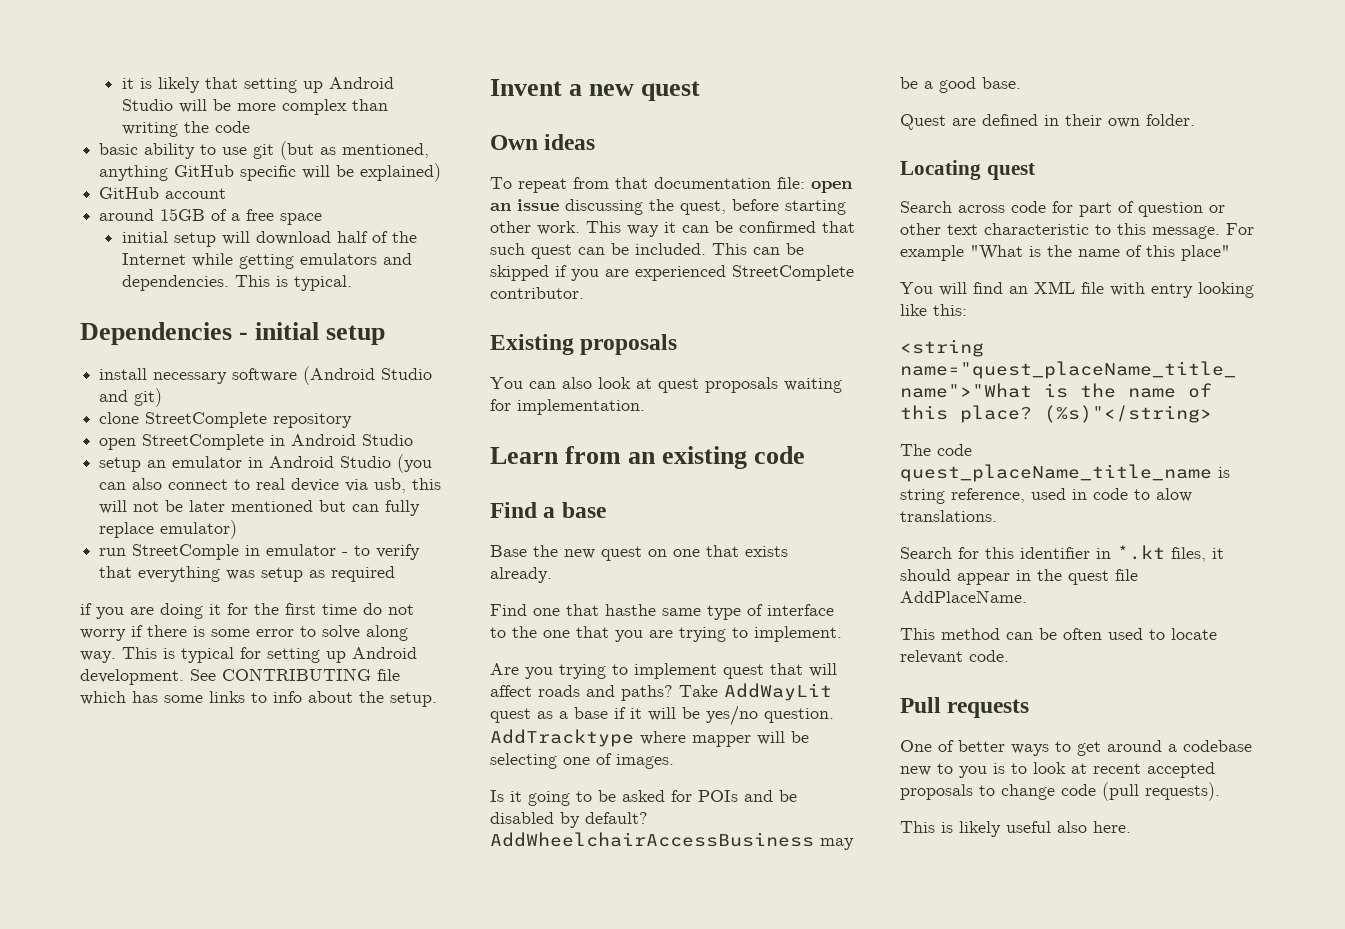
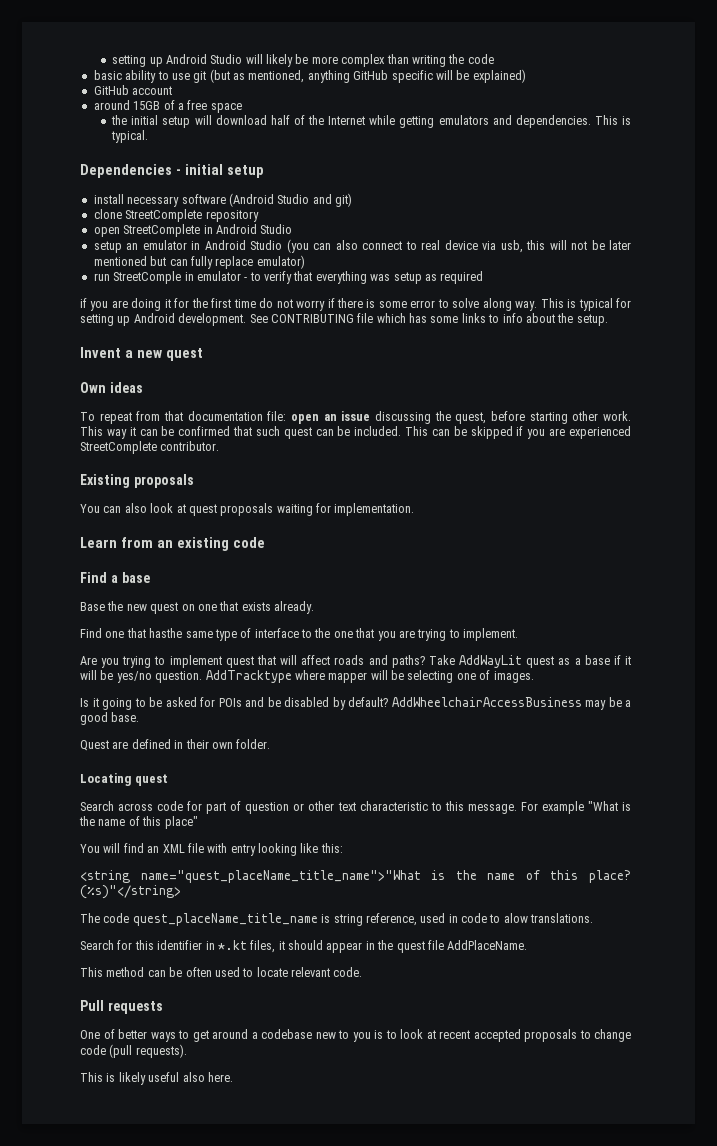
- it is likely that setting up Android Studio will be more complex than writing the code
+ setting up Android Studio will likely be more complex than writing the code
- initial setup will download half of the Internet while getting emulators and dependencies.
+ the initial setup will download half of the Internet while getting emulators and dependencies.

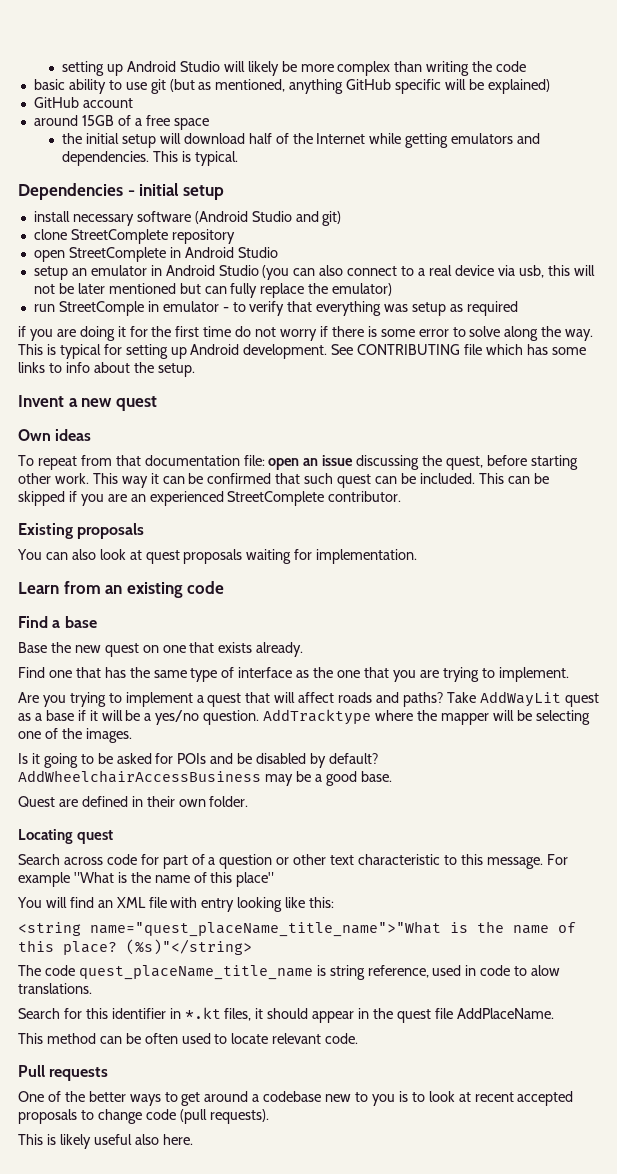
- setup an emulator in Android Studio (you can also connect to real device via usb, this will not be later mentioned but can fully replace emulator)
+ setup an emulator in Android Studio (you can also connect to a real device via usb, this will not be later mentioned but can fully replace the emulator)
- if you are doing it for the first time do not worry if there is some error to solve along way.
+ if you are doing it for the first time do not worry if there is some error to solve along the way.
- This can be skipped if you are experienced StreetComplete contributor.
+ This can be skipped if you are an experienced StreetComplete contributor.
- Find one that hasthe same type of interface to the one that you are trying to implement.
+ Find one that has the same type of interface as the one that you are trying to implement.
- Are you trying to implement quest that will affect roads and paths?
+ Are you trying to implement a quest that will affect roads and paths?
- Take AddWayLit quest as a base if it will be yes/no question.
+ Take AddWayLit quest as a base if it will be a yes/no question.
- AddTracktype where mapper will be selecting one of images.
+ AddTracktype where the mapper will be selecting one of the images.
- Search across code for part of question or other text characteristic to this message.
+ Search across code for part of a question or other text characteristic to this message.
- One of better ways to get around a codebase new to you is to look at recent accepted proposals to change code (pull requests).
+ One of the better ways to get around a codebase new to you is to look at recent accepted proposals to change code (pull requests).

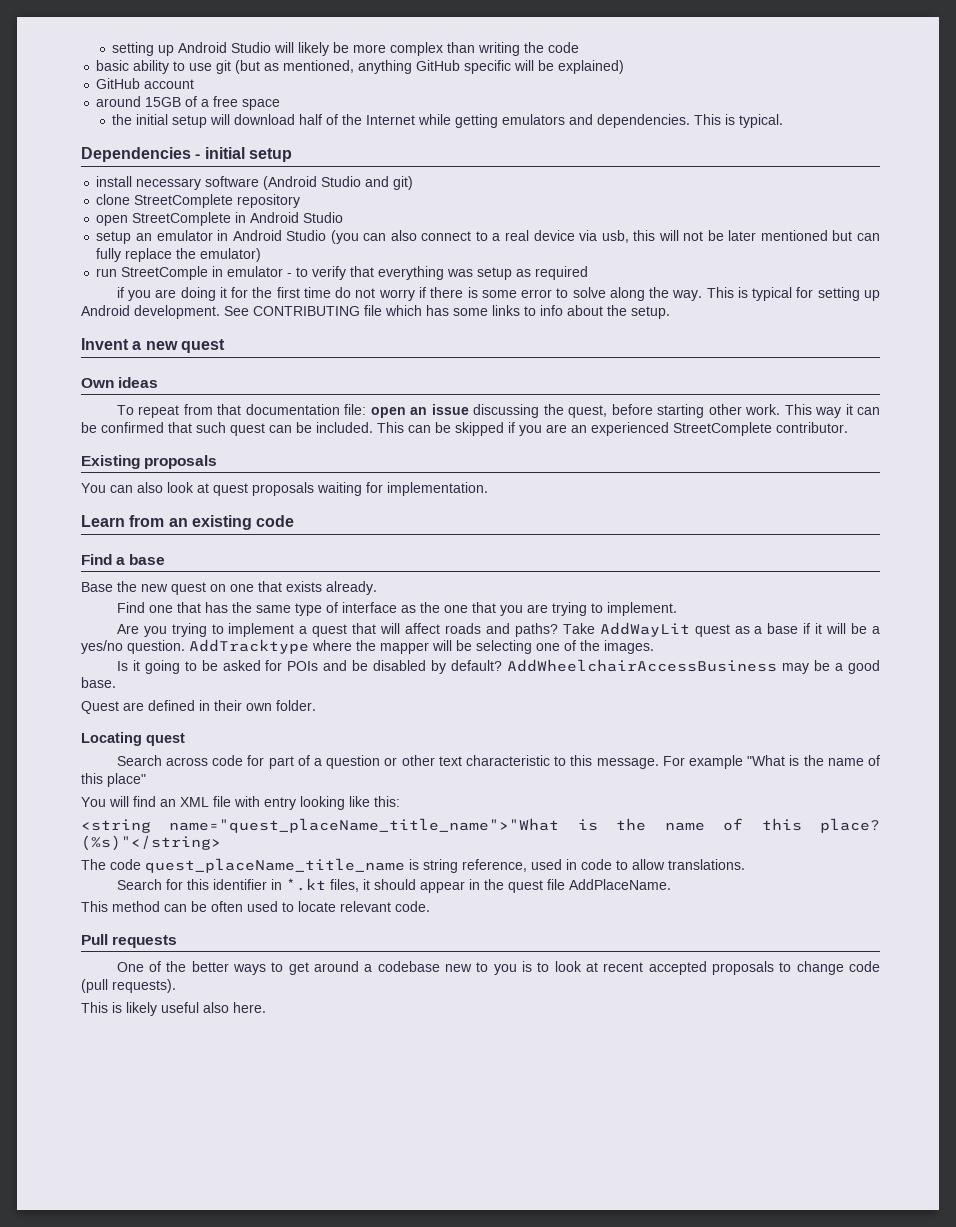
- The code quest_placeName_title_name is string reference, used in code to alow translations.
+ The code quest_placeName_title_name is string reference, used in code to allow translations.

